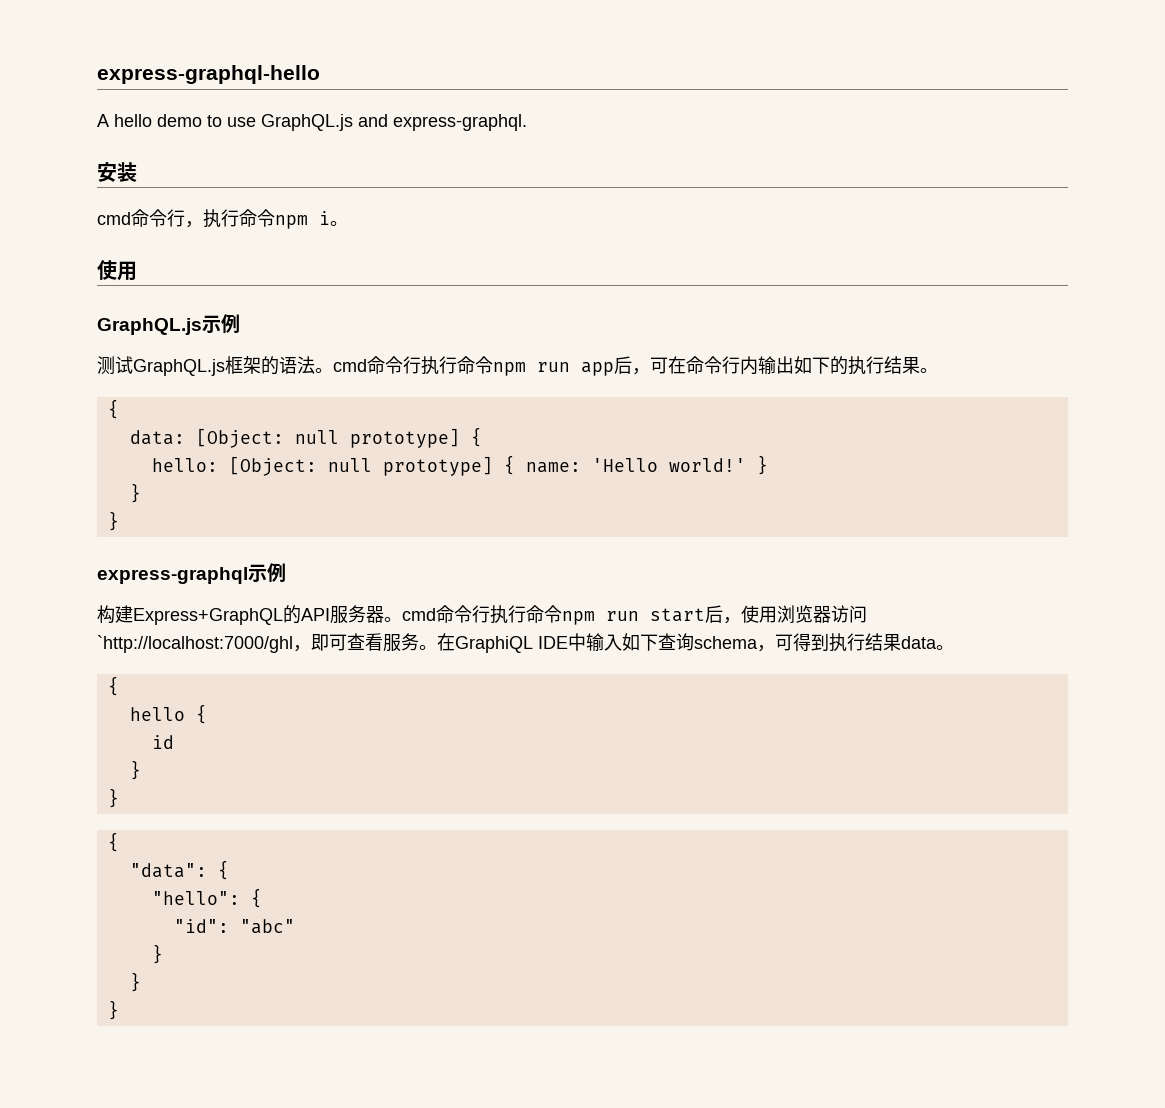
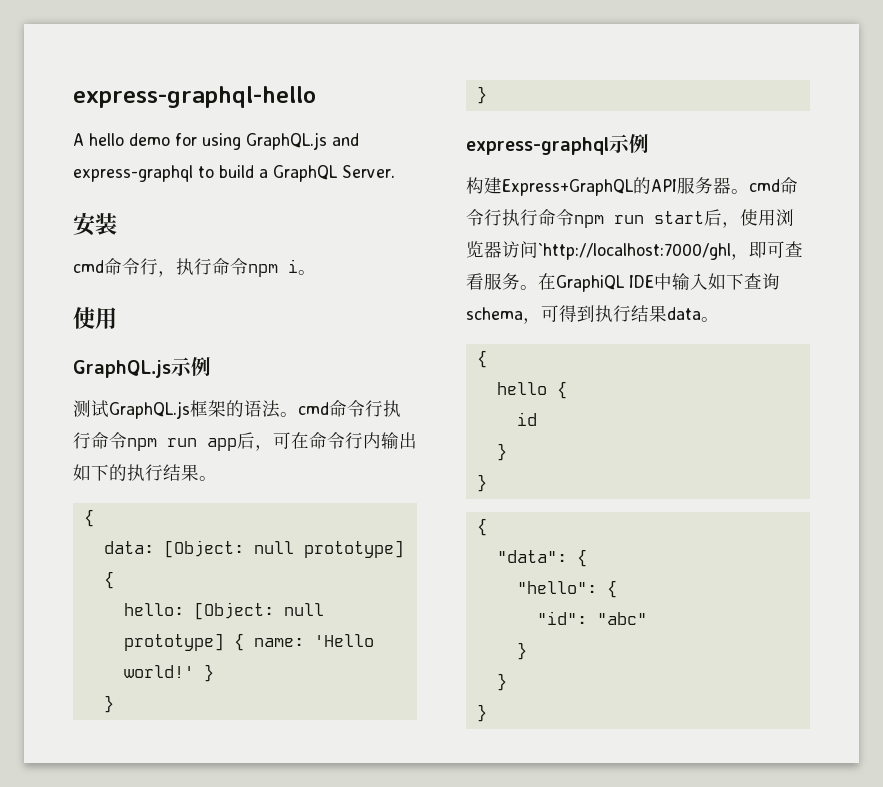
- A hello demo to use GraphQL.js and express-graphql.
+ A hello demo for using GraphQL.js and express-graphql to build a GraphQL Server.

